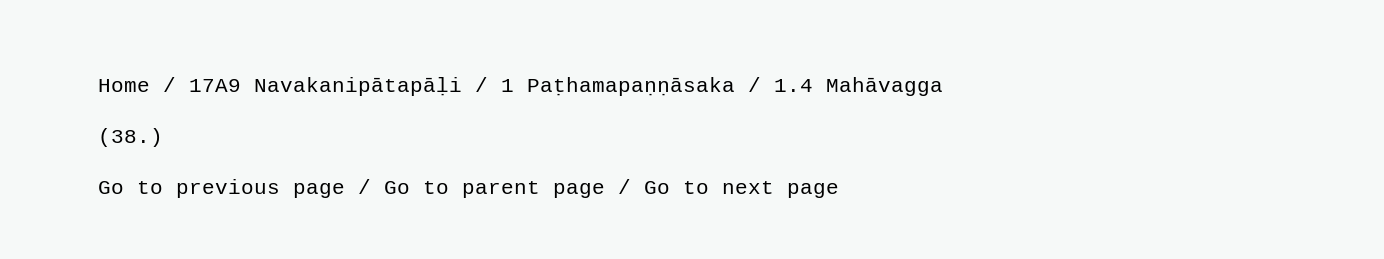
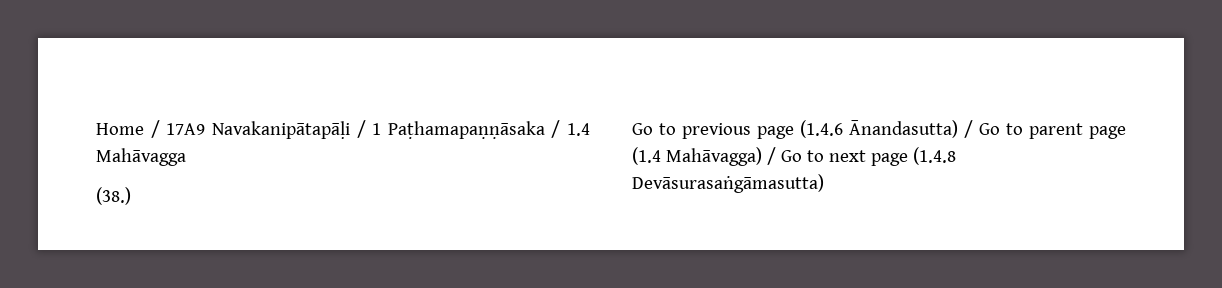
- Go to previous page / Go to parent page / Go to next page
+ Go to previous page (1.4.6 Ānandasutta) / Go to parent page (1.4 Mahāvagga) / Go to next page (1.4.8 Devāsurasaṅgāmasutta)

